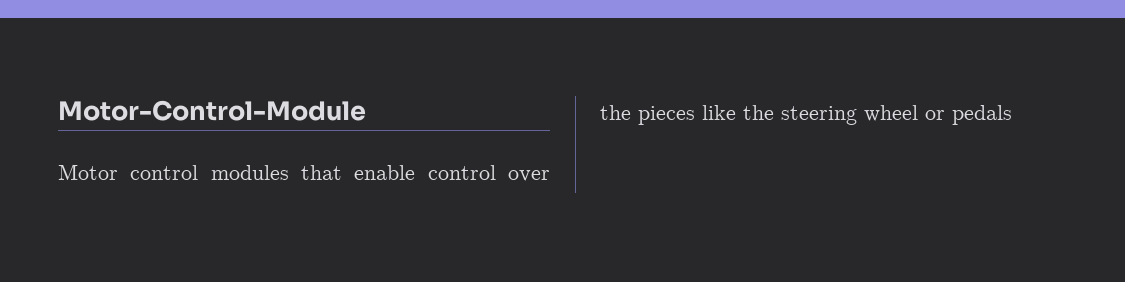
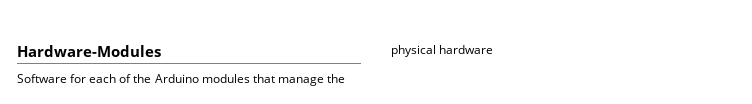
- Motor-Control-Module
- Motor control modules that enable control over the pieces like the steering wheel or pedals
+ Hardware-Modules
+ Software for each of the Arduino modules that manage the physical hardware

